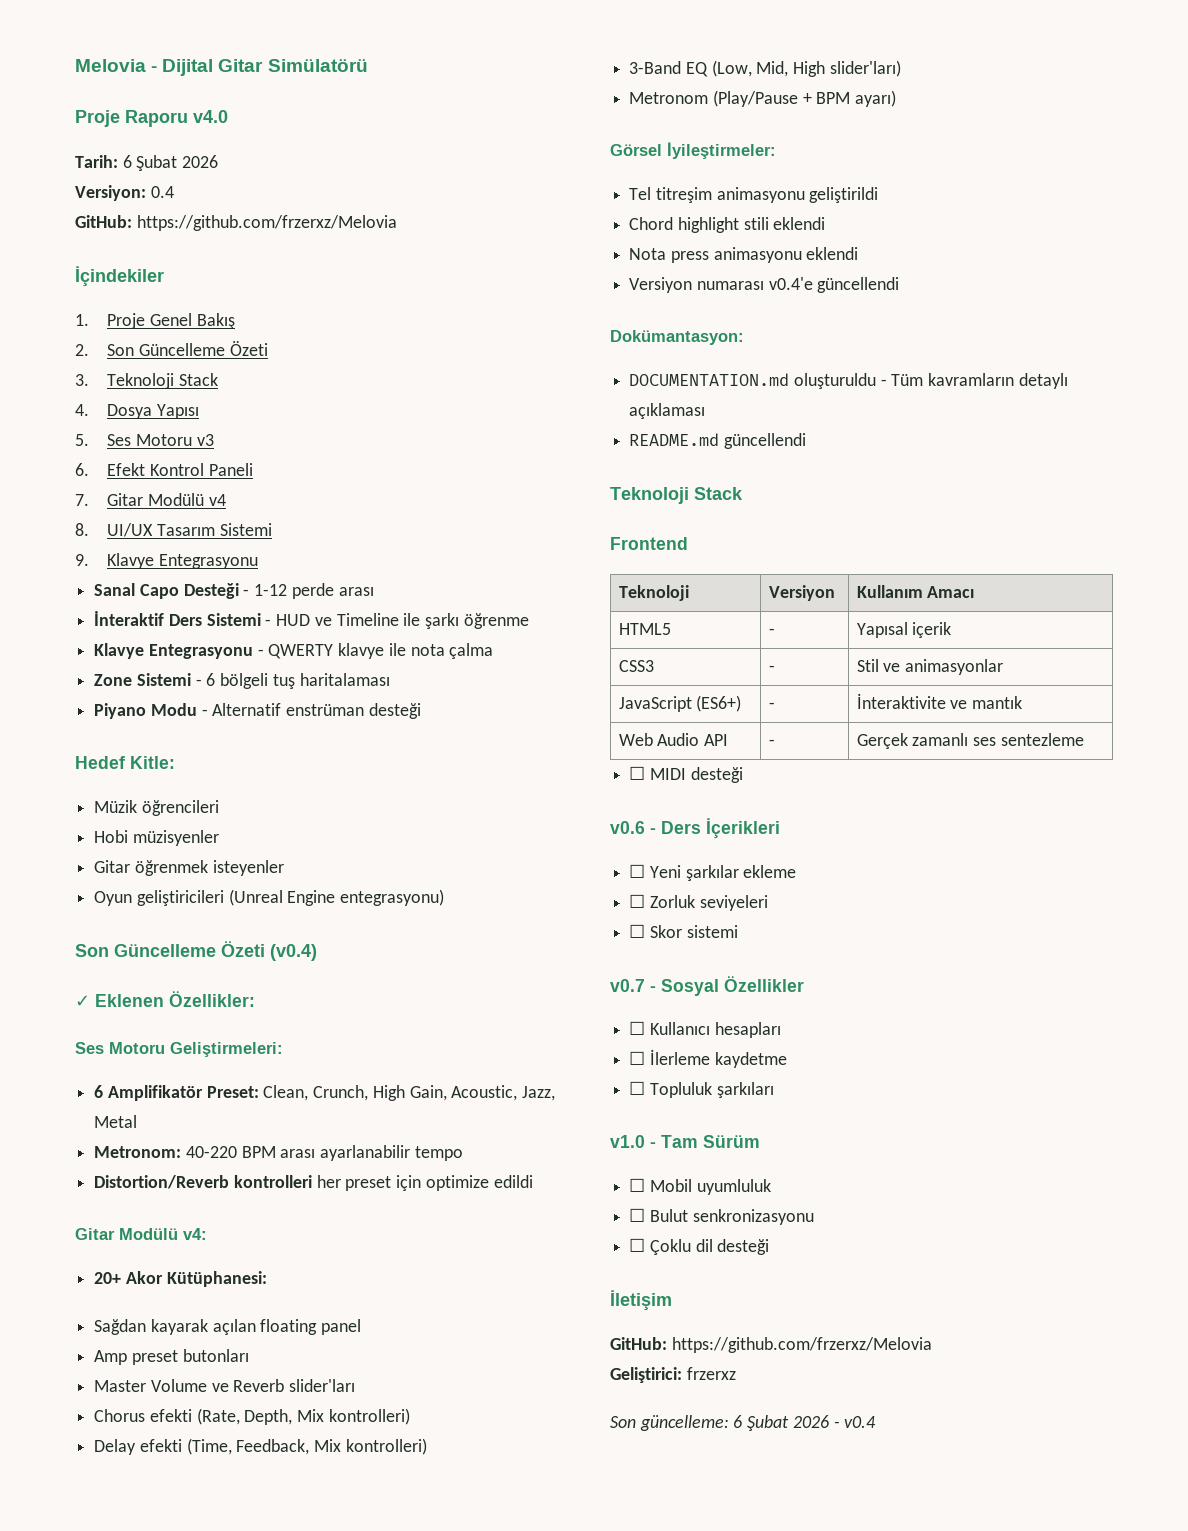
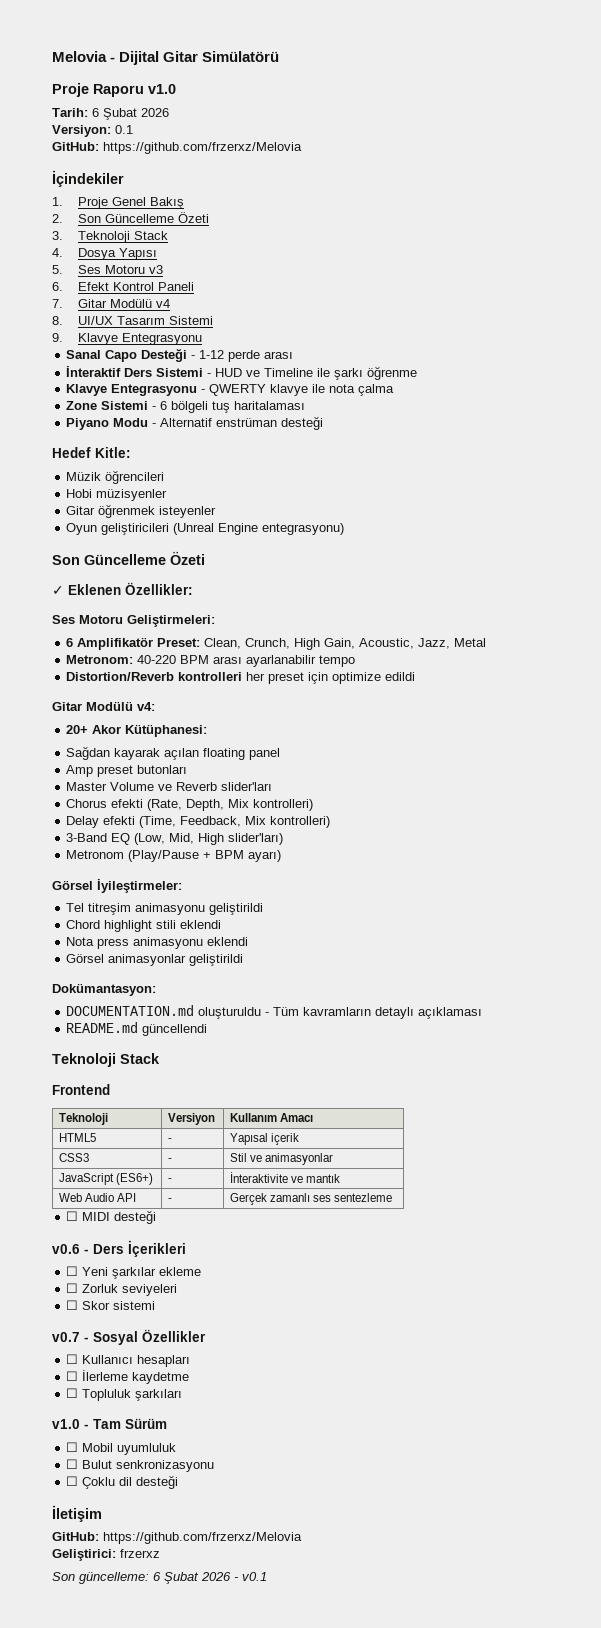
- Proje Raporu v4.0
+ Proje Raporu v1.0
- Versiyon: 0.4
+ Versiyon: 0.1
  Oyun geliştiricileri (Unreal Engine entegrasyonu)
- Son Güncelleme Özeti (v0.4)
+ Son Güncelleme Özeti
- Versiyon numarası v0.4'e güncellendi
+ Görsel animasyonlar geliştirildi
- Son güncelleme: 6 Şubat 2026 - v0.4
+ Son güncelleme: 6 Şubat 2026 - v0.1

